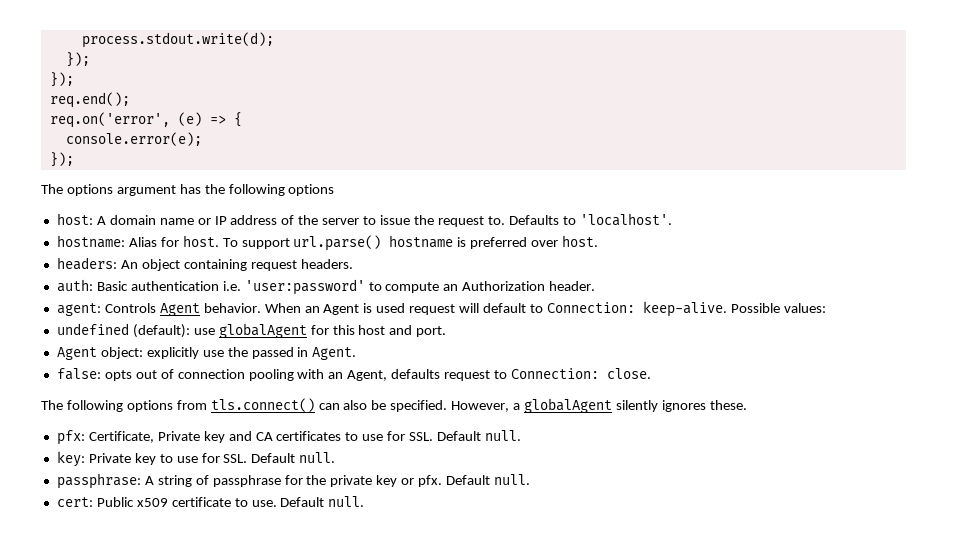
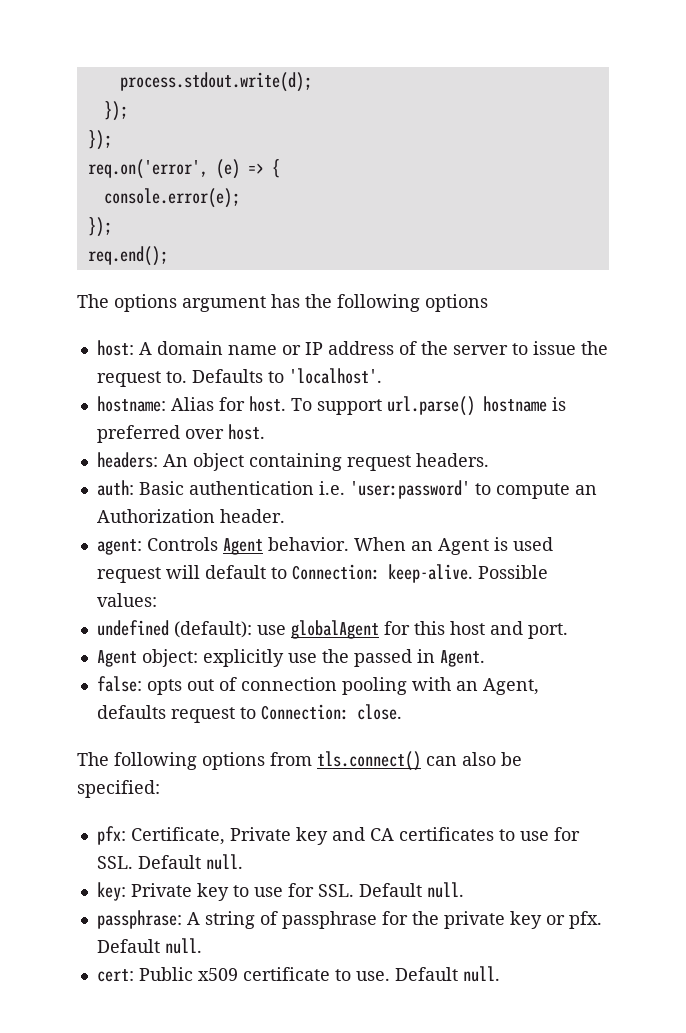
- req.end();
+ req.end();
- The following options from tls.connect() can also be specified. However, a globalAgent silently ignores these.
+ The following options from tls.connect() can also be specified:

